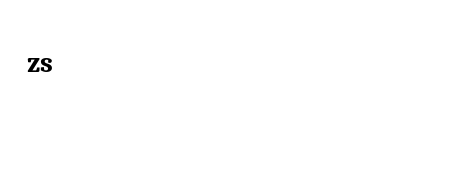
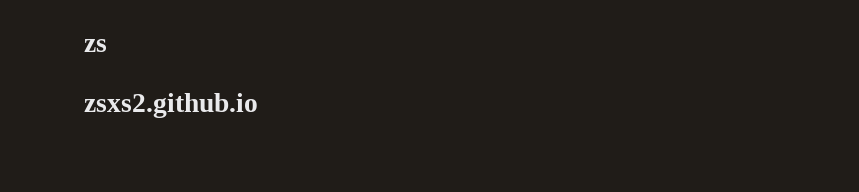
+ zsxs2.github.io

